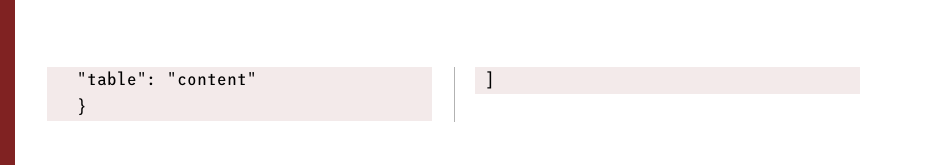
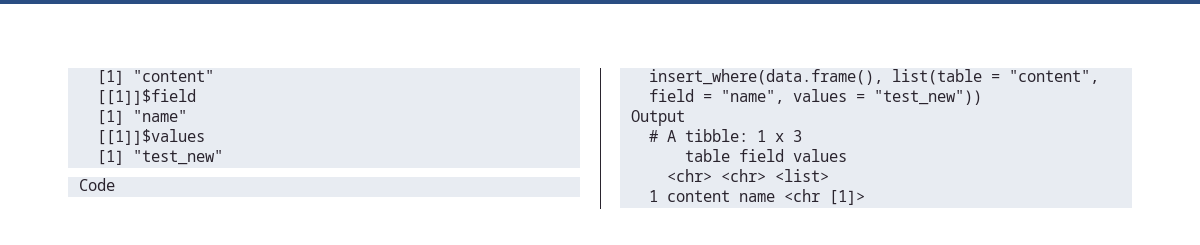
- "table": "content"
+ [1] "content"
- }
- ]
+ [[1]]$field
+ [1] "name"
+ [[1]]$values
+ [1] "test_new"
+ Code
+ insert_where(data.frame(), list(table = "content", field = "name", values = "test_new"))
+ Output
+ # A tibble: 1 x 3
+ table field values
+ <chr> <chr> <list>
+ 1 content name <chr [1]>

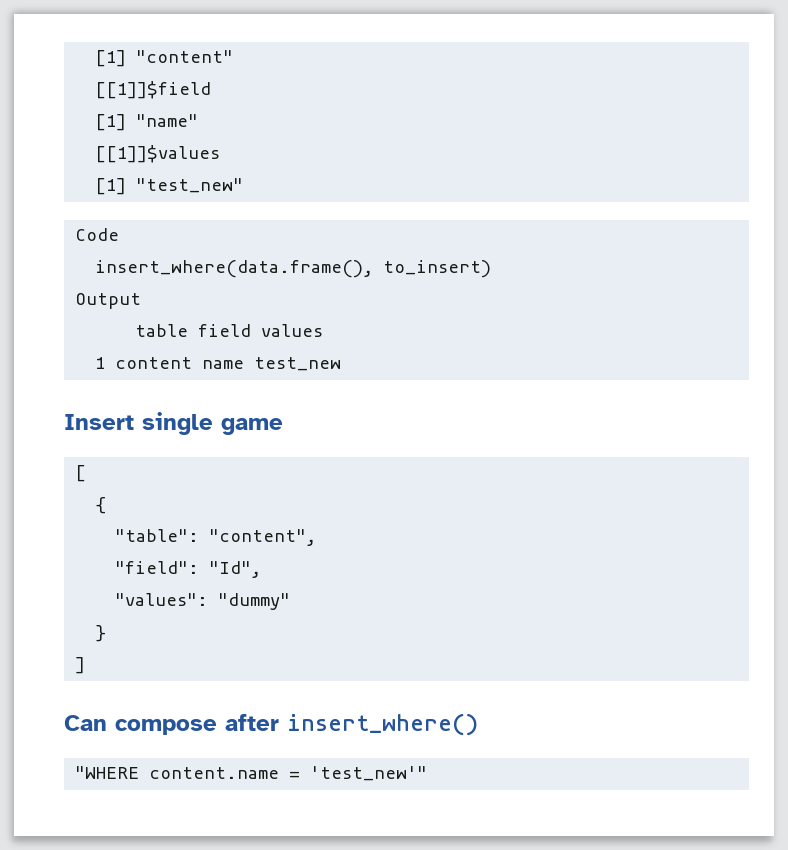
- insert_where(data.frame(), list(table = "content", field = "name", values = "test_new"))
+ insert_where(data.frame(), to_insert)
  Output
- # A tibble: 1 x 3
- <chr> <chr> <list>
- 1 content name <chr [1]>
+ 1 content name test_new
+ Insert single game
+ [
+ {
+ "table": "content",
+ "field": "Id",
+ "values": "dummy"
+ }
+ ]
+ Can compose after insert_where()
+ "WHERE content.name = 'test_new'"

